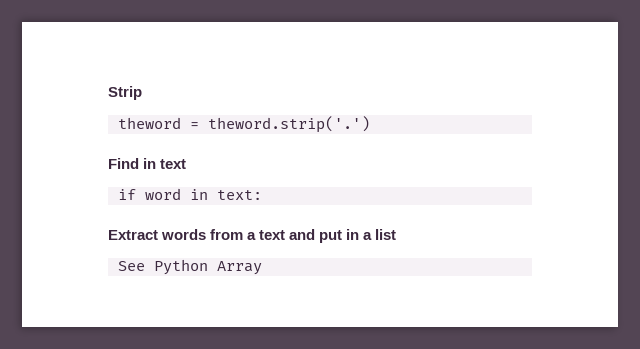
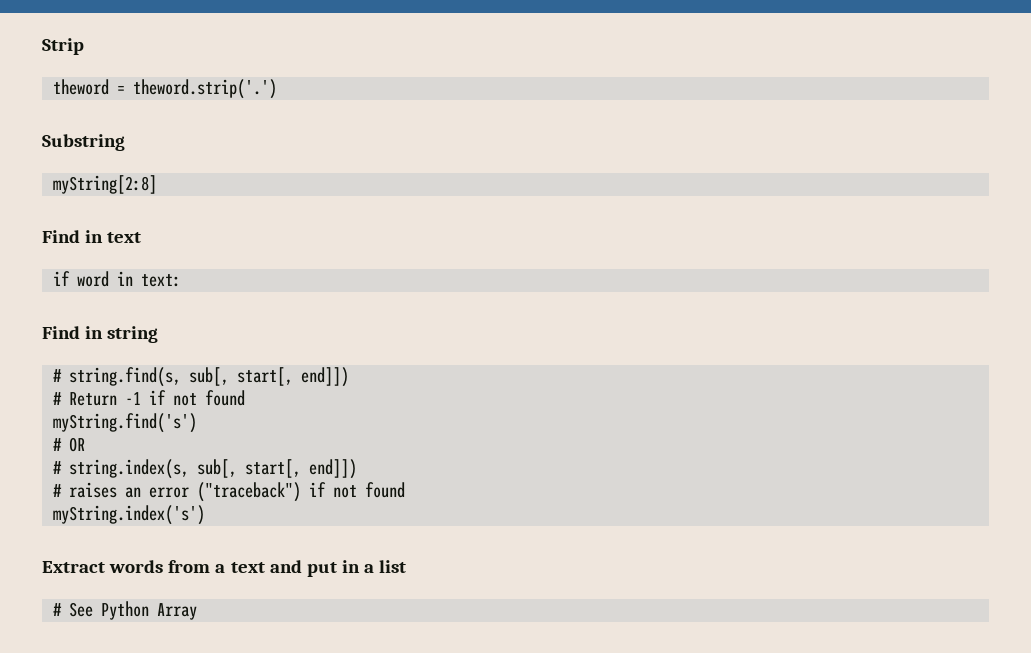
+ Substring
+ myString[2:8]
+ Find in string
+ # string.find(s, sub[, start[, end]])
+ # Return -1 if not found
+ myString.find('s')
+ # OR
+ # string.index(s, sub[, start[, end]])
+ # raises an error ("traceback") if not found
+ myString.index('s')
- See Python Array
+ # See Python Array

